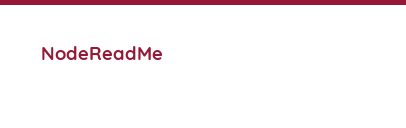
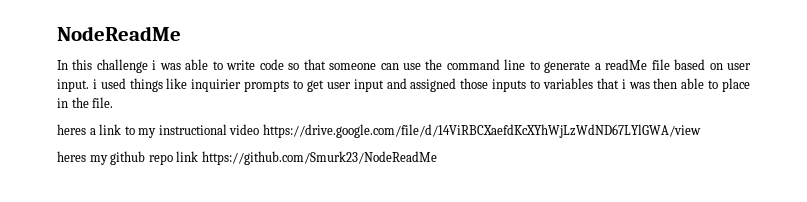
+ In this challenge i was able to write code so that someone can use the command line to generate a readMe file based on user input. i used things like inquirier prompts to get user input and assigned those inputs to variables that i was then able to place in the file.
+ heres a link to my instructional video https://drive.google.com/file/d/14ViRBCXaefdKcXYhWjLzWdND67LYlGWA/view
+ heres my github repo link https://github.com/Smurk23/NodeReadMe

